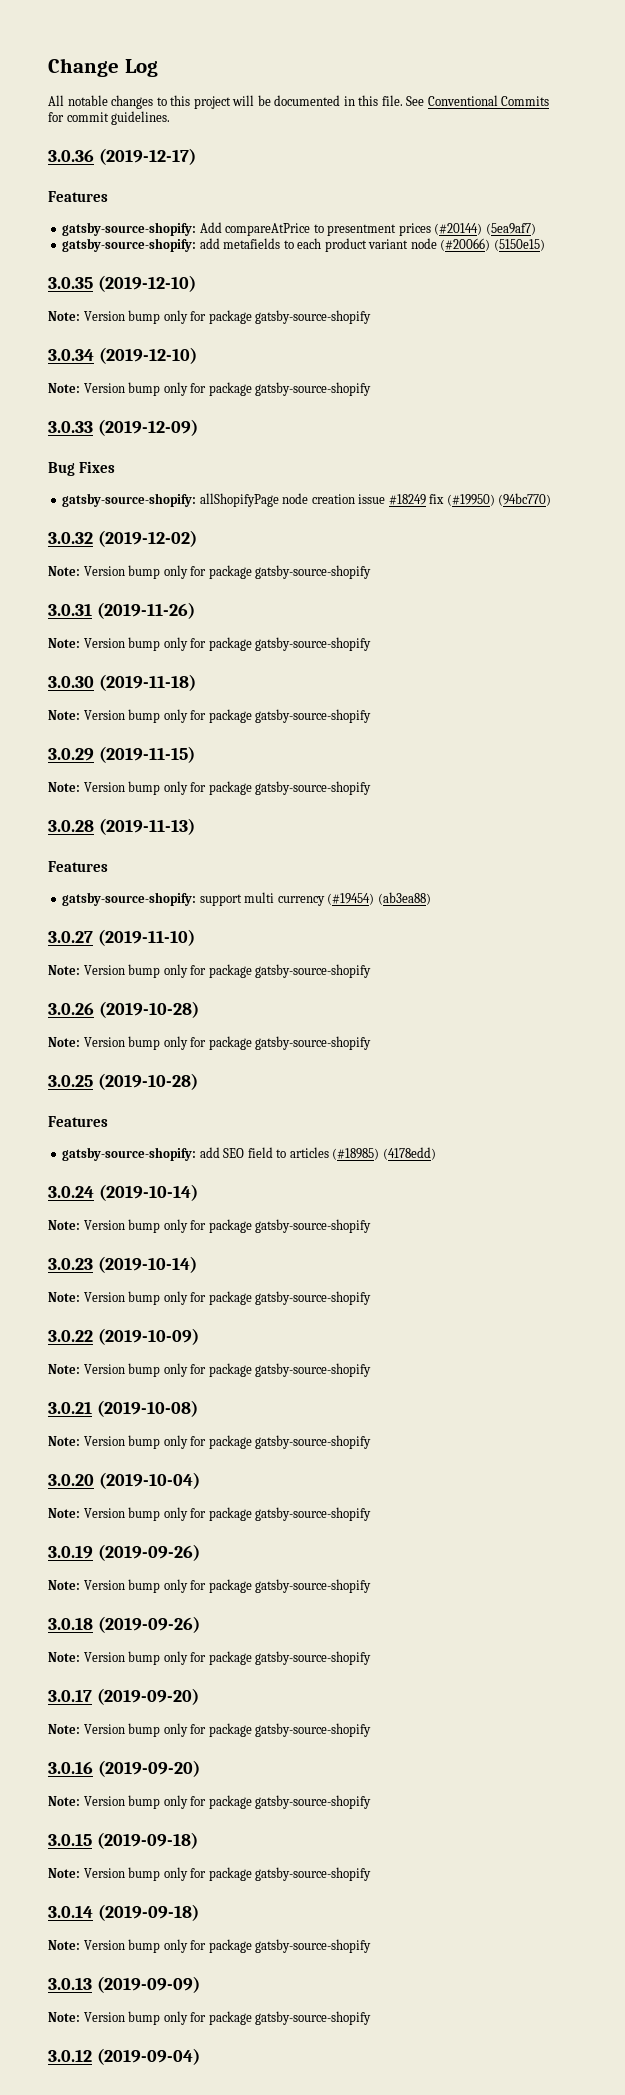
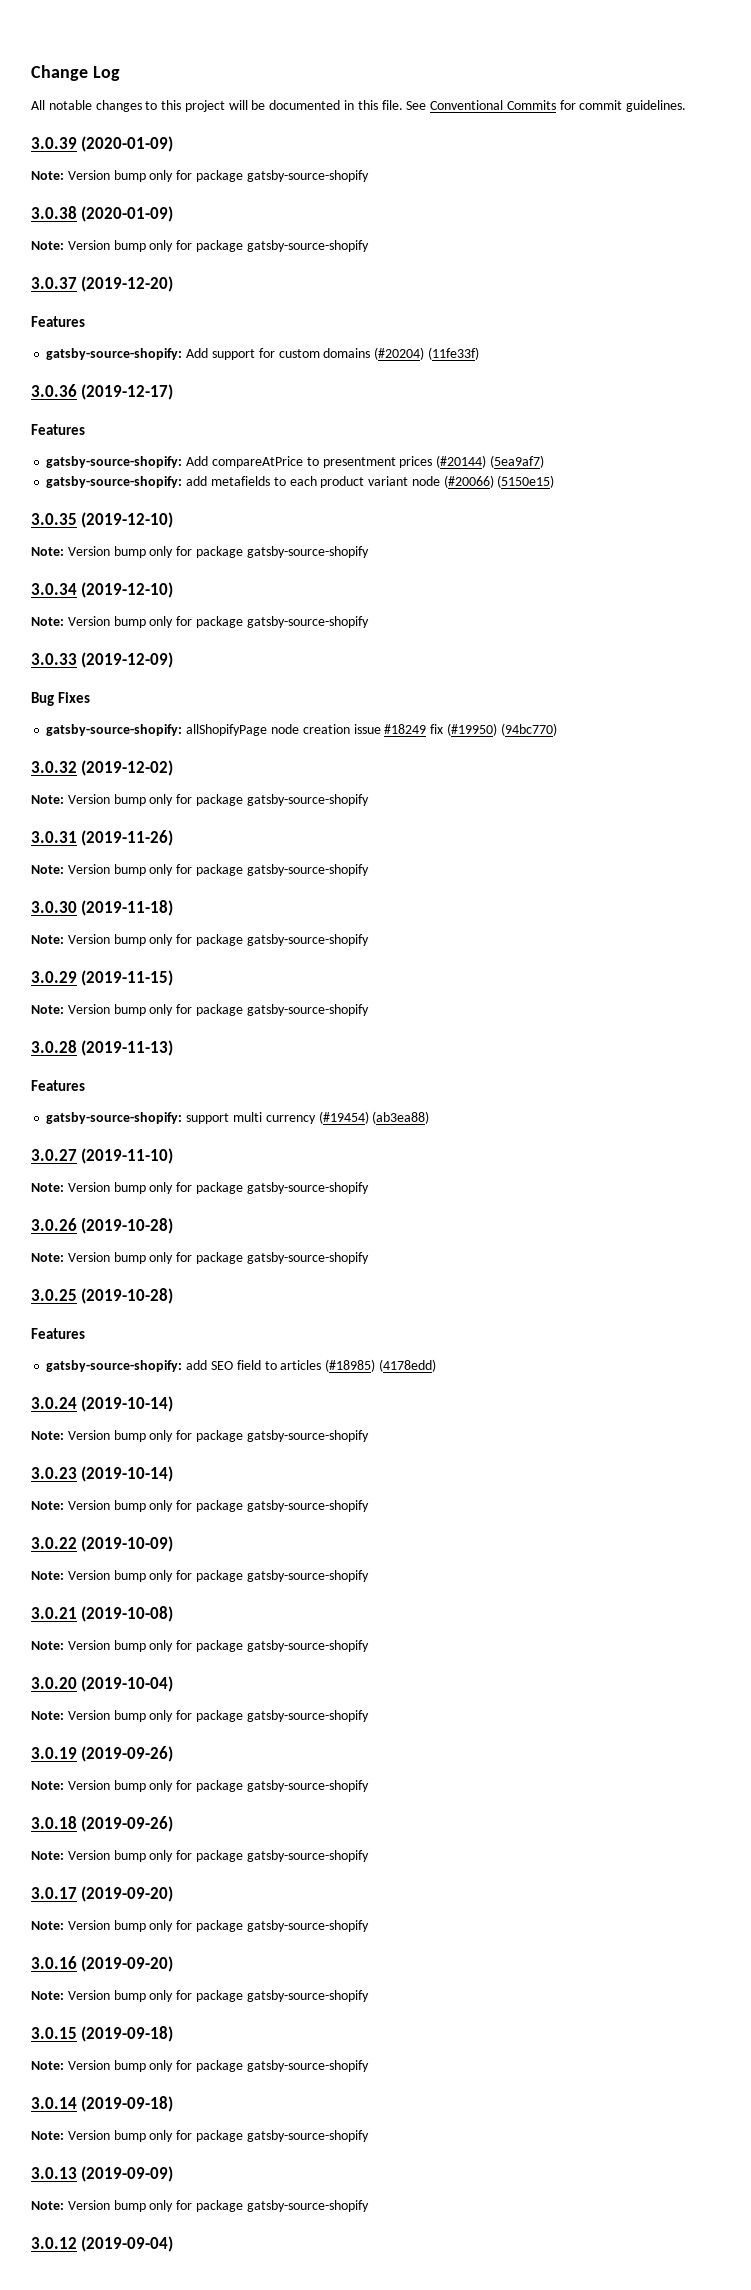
+ 3.0.39 (2020-01-09)
+ Note: Version bump only for package gatsby-source-shopify
+ 3.0.38 (2020-01-09)
+ Note: Version bump only for package gatsby-source-shopify
+ 3.0.37 (2019-12-20)
+ Features
+ gatsby-source-shopify: Add support for custom domains (#20204) (11fe33f)

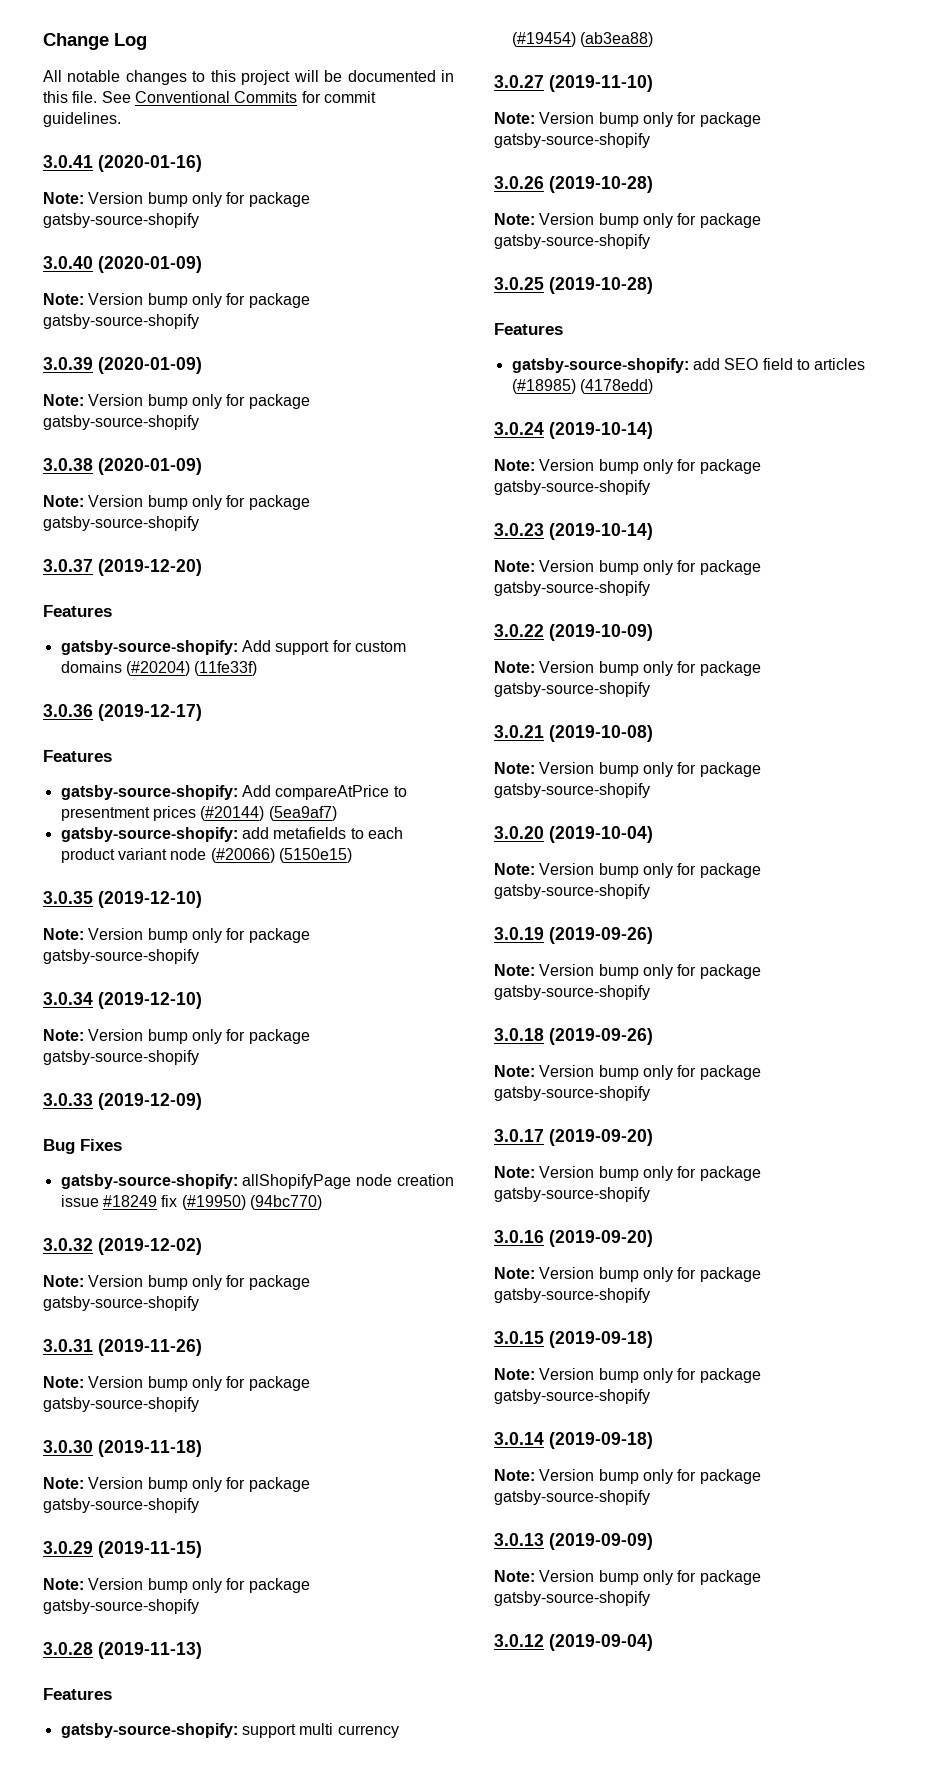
+ 3.0.41 (2020-01-16)
+ Note: Version bump only for package gatsby-source-shopify
+ 3.0.40 (2020-01-09)
+ Note: Version bump only for package gatsby-source-shopify

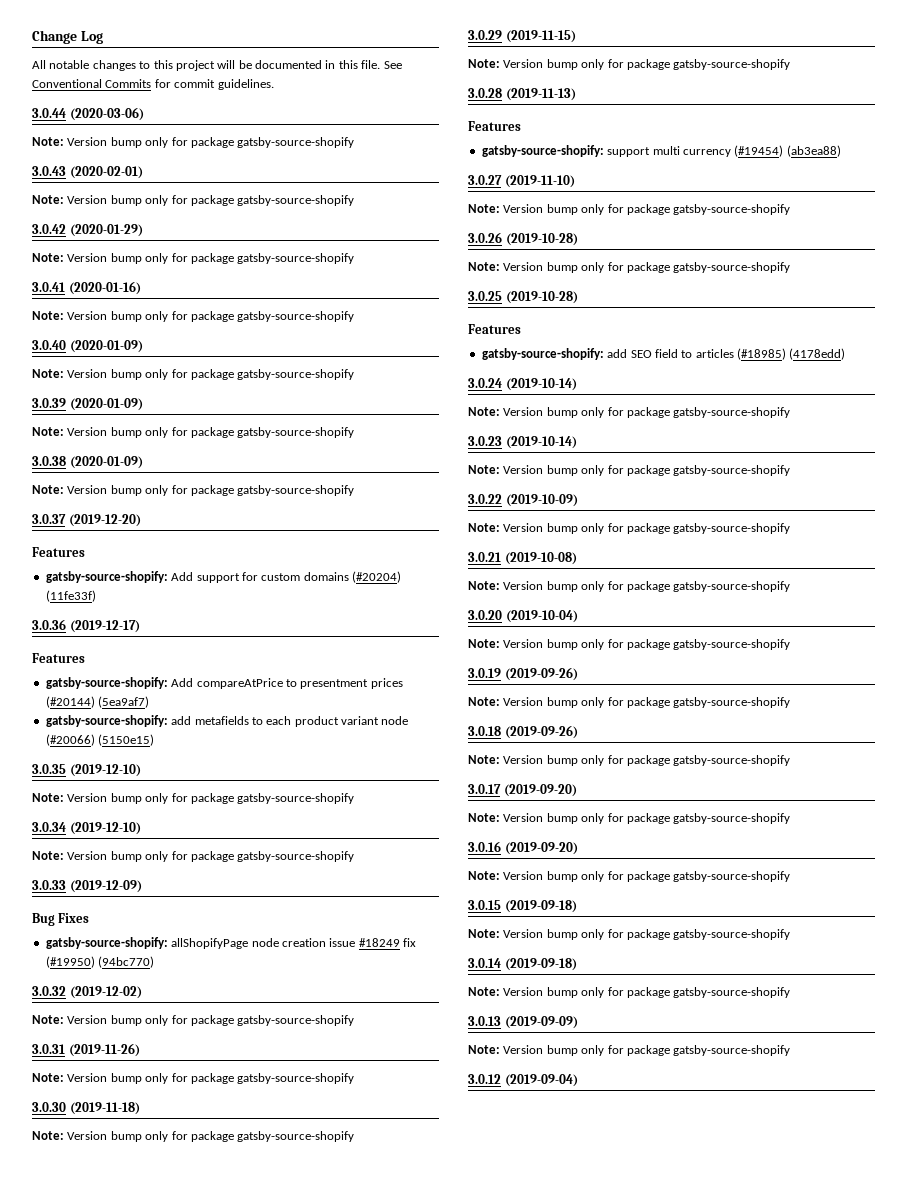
+ 3.0.44 (2020-03-06)
+ Note: Version bump only for package gatsby-source-shopify
+ 3.0.43 (2020-02-01)
+ Note: Version bump only for package gatsby-source-shopify
+ 3.0.42 (2020-01-29)
+ Note: Version bump only for package gatsby-source-shopify

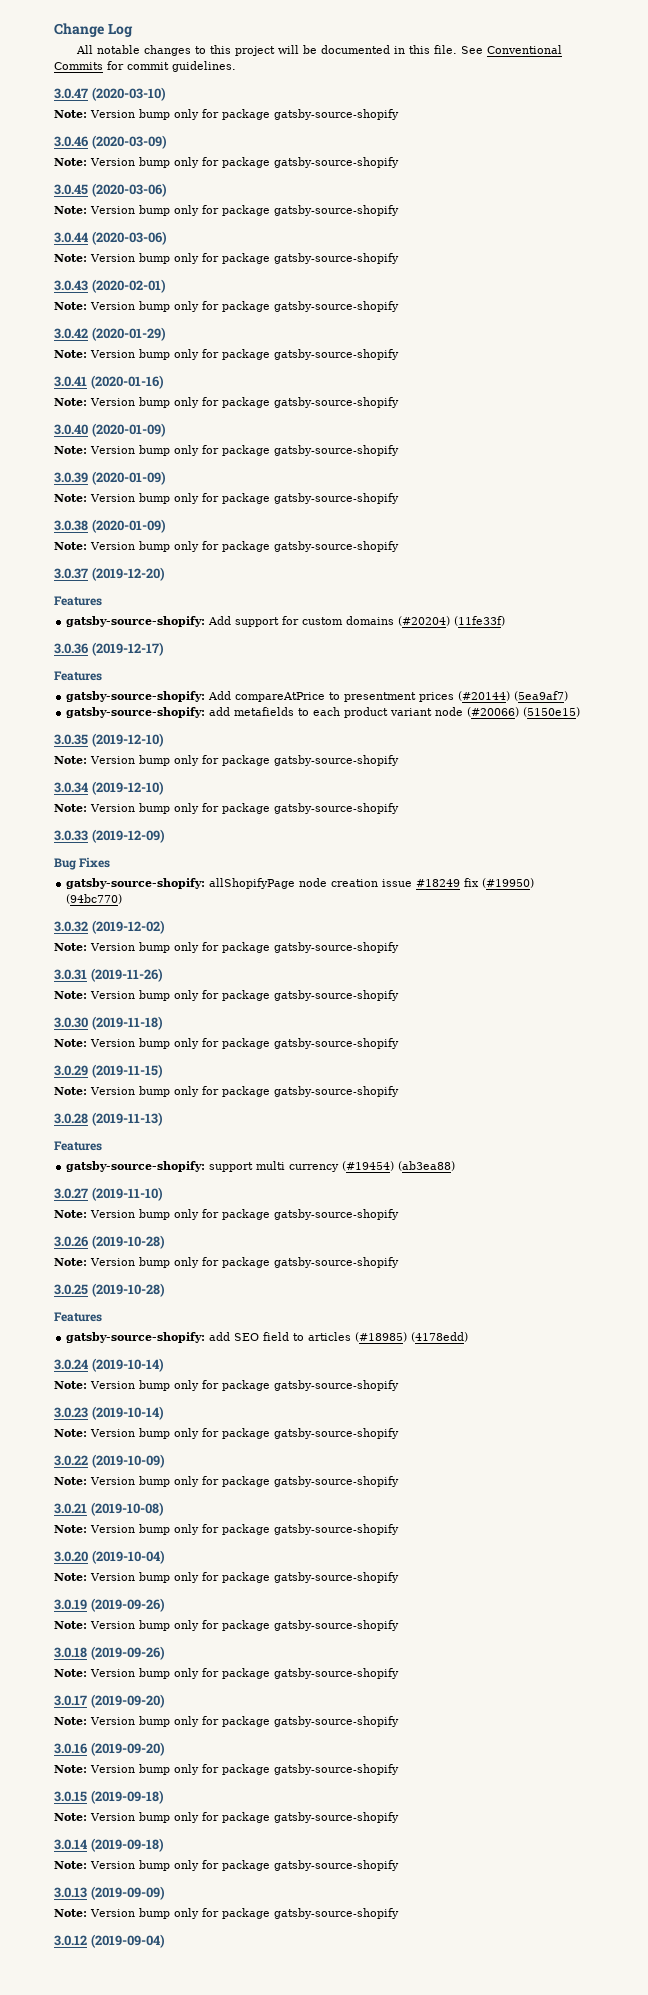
+ 3.0.47 (2020-03-10)
+ Note: Version bump only for package gatsby-source-shopify
+ 3.0.46 (2020-03-09)
+ Note: Version bump only for package gatsby-source-shopify
+ 3.0.45 (2020-03-06)
+ Note: Version bump only for package gatsby-source-shopify

